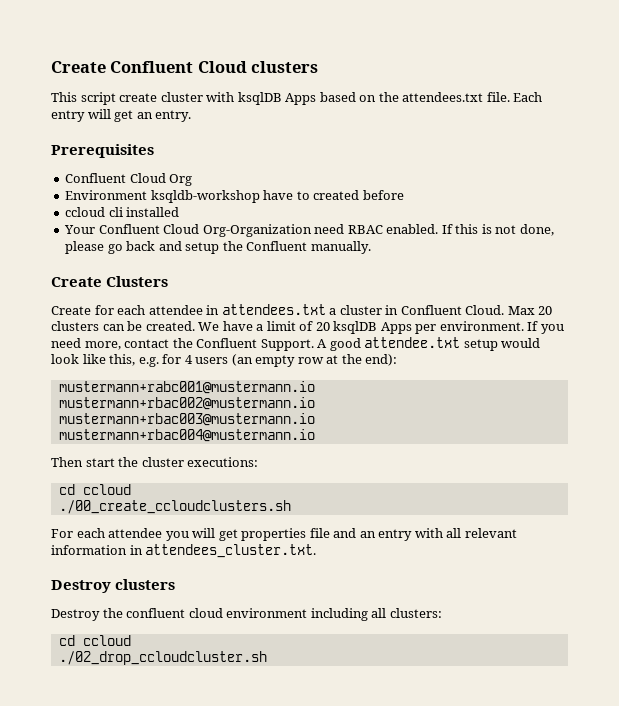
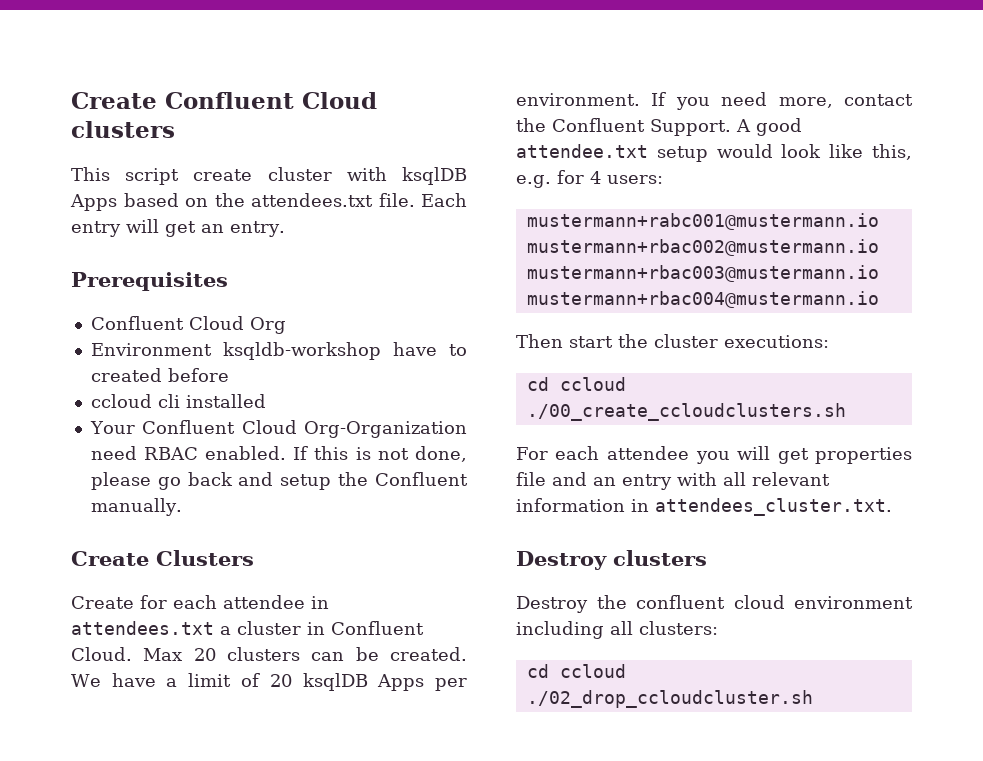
- A good attendee.txt setup would look like this, e.g. for 4 users (an empty row at the end):
+ A good attendee.txt setup would look like this, e.g. for 4 users:

